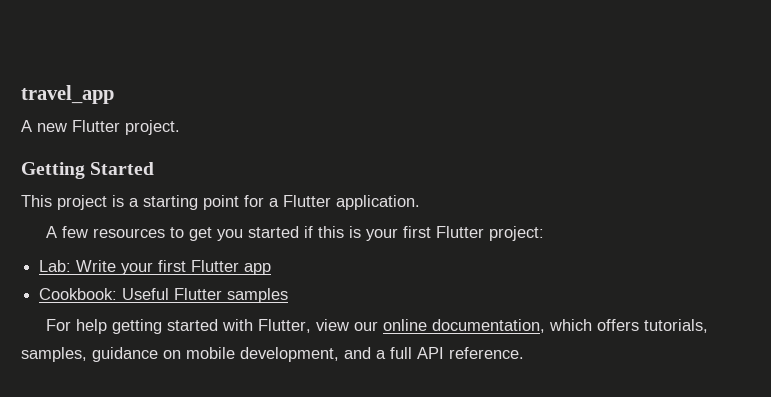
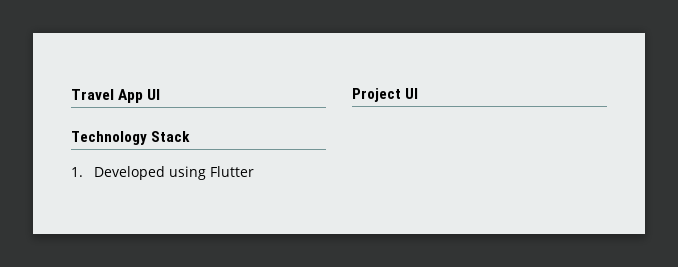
- travel_app
- A new Flutter project.
- Getting Started
- This project is a starting point for a Flutter application.
- A few resources to get you started if this is your first Flutter project:
- Lab: Write your first Flutter app
- Cookbook: Useful Flutter samples
- For help getting started with Flutter, view our online documentation, which offers tutorials, samples, guidance on mobile development, and a full API reference.
+ Travel App UI
+ Technology Stack
+ 1. Developed using Flutter
+ Project UI

